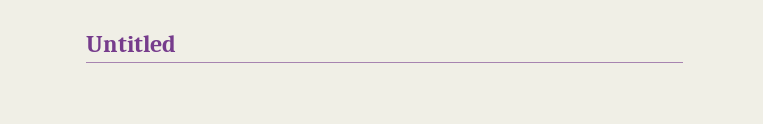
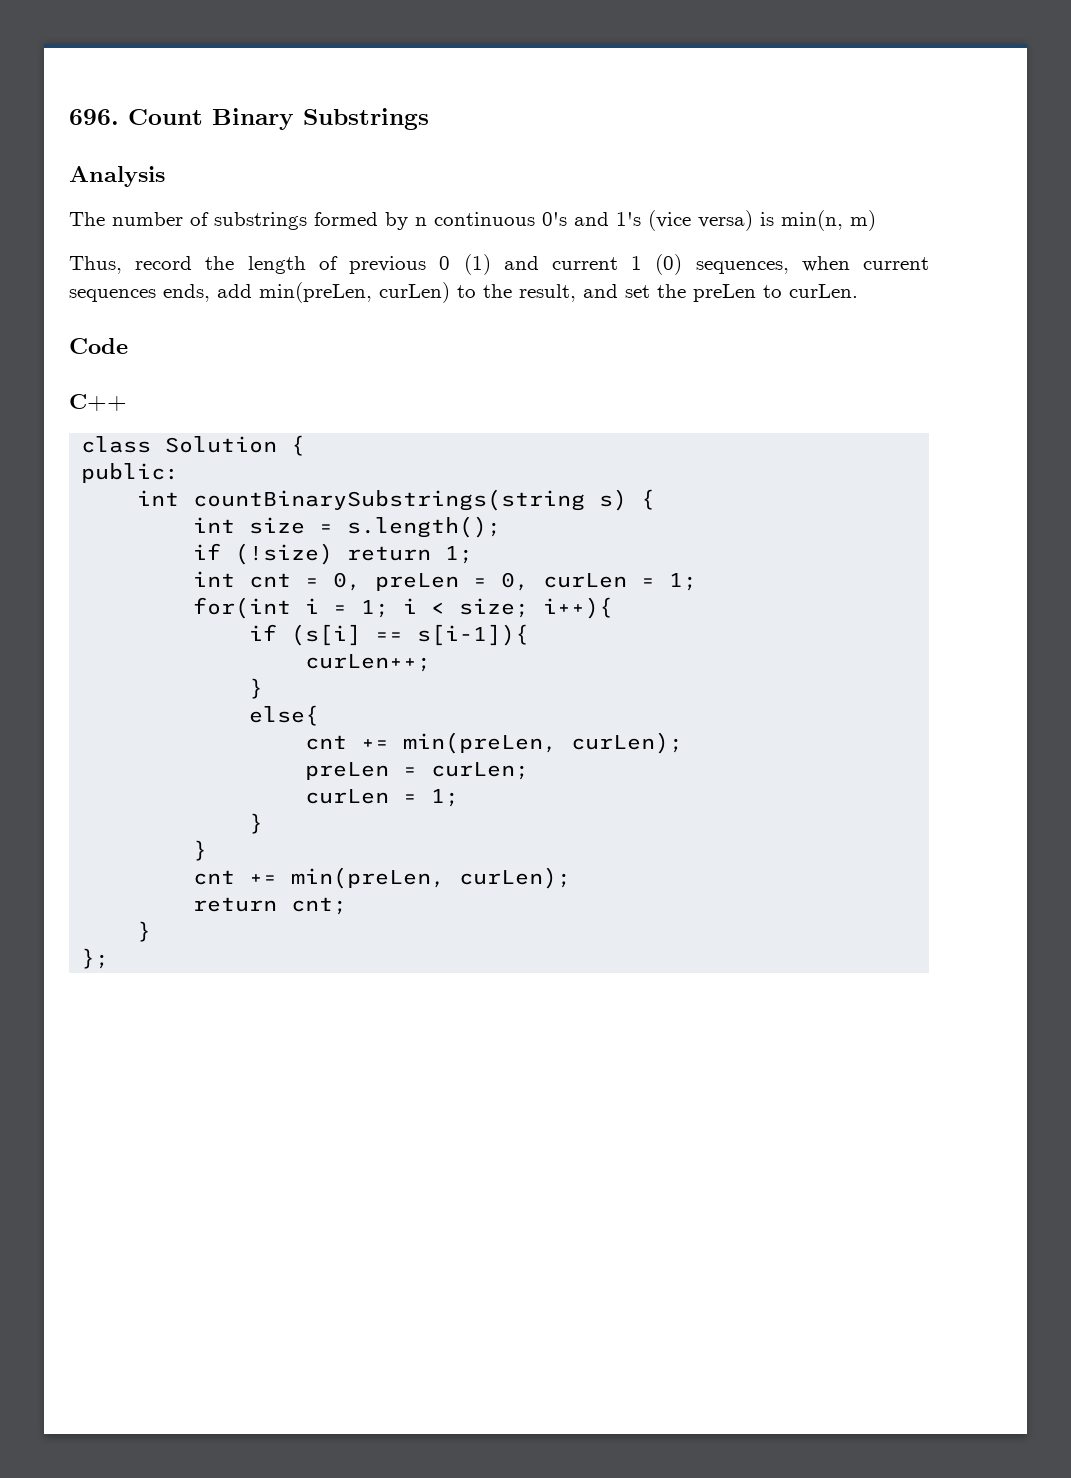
- Untitled
+ 696. Count Binary Substrings
+ Analysis
+ The number of substrings formed by n continuous 0's and 1's (vice versa) is min(n, m)
+ Thus, record the length of previous 0 (1) and current 1 (0) sequences, when current sequences ends, add min(preLen, curLen) to the result, and set the preLen to curLen.
+ Code
+ C++
+ class Solution {
+ public:
+ int countBinarySubstrings(string s) {
+ int size = s.length();
+ if (!size) return 1;
+ int cnt = 0, preLen = 0, curLen = 1;
+ for(int i = 1; i < size; i++){
+ if (s[i] == s[i-1]){
+ curLen++;
+ }
+ else{
+ cnt += min(preLen, curLen);
+ preLen = curLen;
+ curLen = 1;
+ }
+ }
+ cnt += min(preLen, curLen);
+ return cnt;
+ }
+ };

